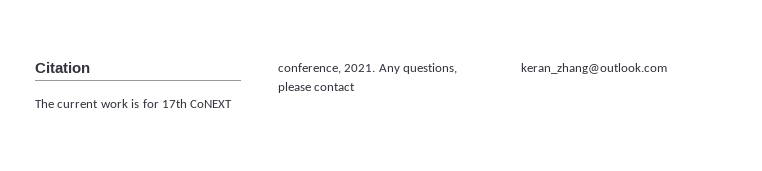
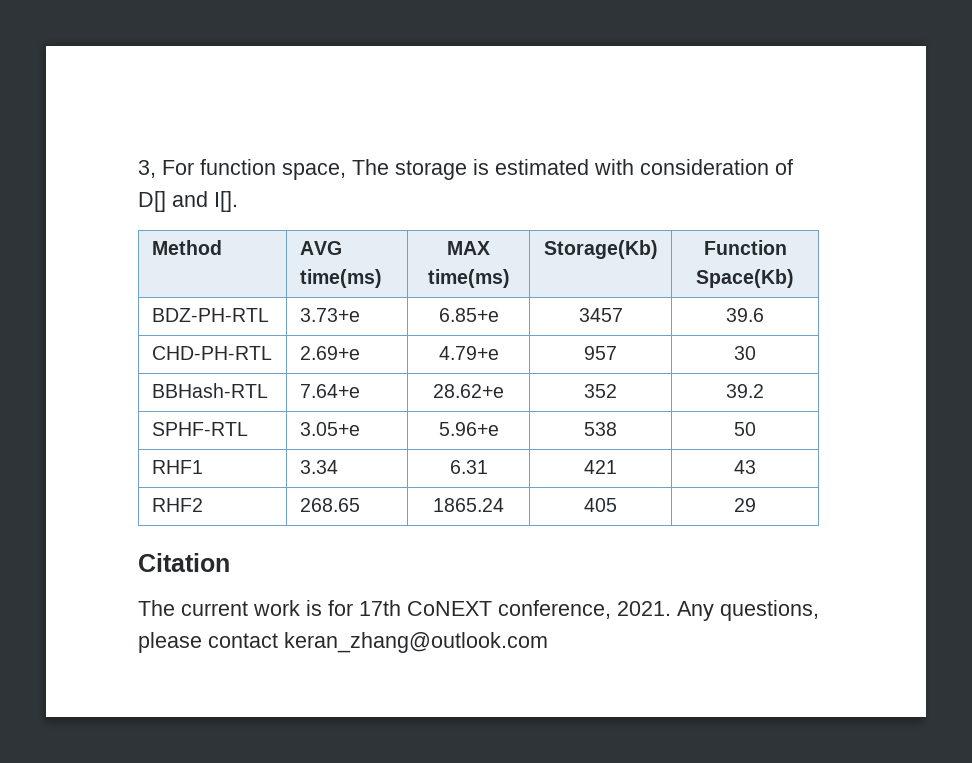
+ 3, For function space, The storage is estimated with consideration of D[] and I[].
+ Method | AVG time(ms) | MAX time(ms) | Storage(Kb) | Function Space(Kb)
+ BDZ-PH-RTL | 3.73+e | 6.85+e | 3457 | 39.6
+ CHD-PH-RTL | 2.69+e | 4.79+e | 957 | 30
+ BBHash-RTL | 7.64+e | 28.62+e | 352 | 39.2
+ SPHF-RTL | 3.05+e | 5.96+e | 538 | 50
+ RHF1 | 3.34 | 6.31 | 421 | 43
+ RHF2 | 268.65 | 1865.24 | 405 | 29

